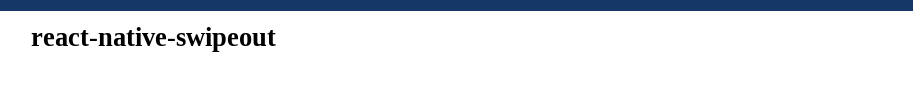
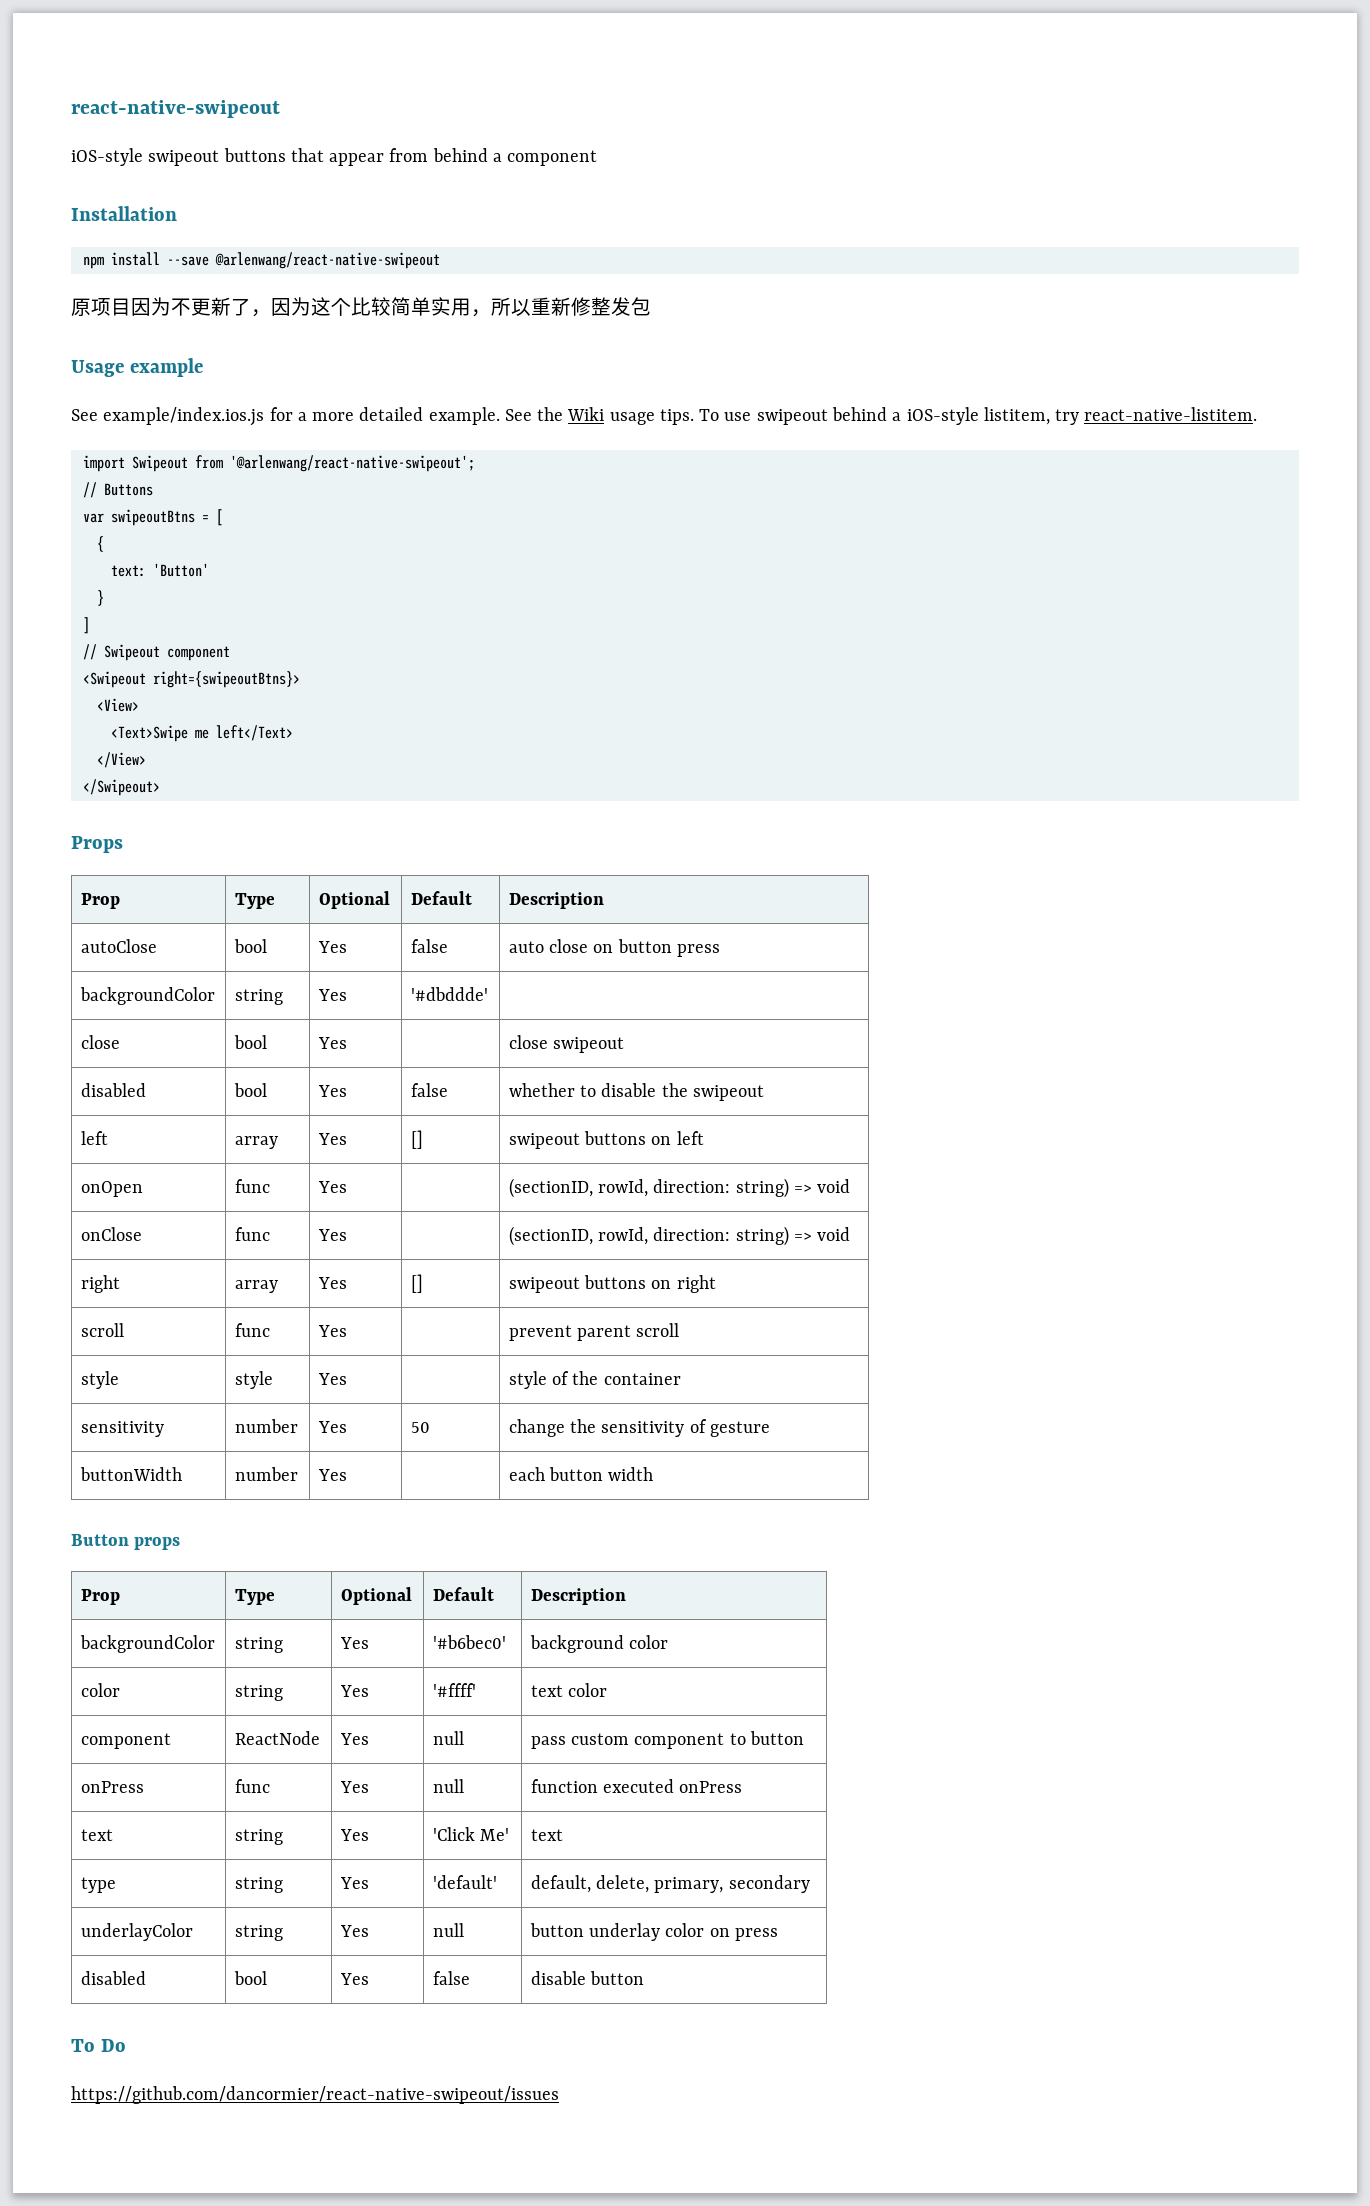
+ iOS-style swipeout buttons that appear from behind a component
+ Installation
+ npm install --save @arlenwang/react-native-swipeout
+ 原项目因为不更新了，因为这个比较简单实用，所以重新修整发包
+ Usage example
+ See example/index.ios.js for a more detailed example. See the Wiki usage tips. To use swipeout behind a iOS-style listitem, try react-native-listitem.
+ import Swipeout from '@arlenwang/react-native-swipeout';
+ // Buttons
+ var swipeoutBtns = [
+ {
+ text: 'Button'
+ }
+ ]
+ // Swipeout component
+ <Swipeout right={swipeoutBtns}>
+ <View>
+ <Text>Swipe me left</Text>
+ </View>
+ </Swipeout>
+ Props
+ Prop | Type | Optional | Default | Description
+ autoClose | bool | Yes | false | auto close on button press
+ backgroundColor | string | Yes | '#dbddde' |
+ close | bool | Yes | | close swipeout
+ disabled | bool | Yes | false | whether to disable the swipeout
+ left | array | Yes | [] | swipeout buttons on left
+ onOpen | func | Yes | | (sectionID, rowId, direction: string) => void
+ onClose | func | Yes | | (sectionID, rowId, direction: string) => void
+ right | array | Yes | [] | swipeout buttons on right
+ scroll | func | Yes | | prevent parent scroll
+ style | style | Yes | | style of the container
+ sensitivity | number | Yes | 50 | change the sensitivity of gesture
+ buttonWidth | number | Yes | | each button width
+ Button props
+ Prop | Type | Optional | Default | Description
+ backgroundColor | string | Yes | '#b6bec0' | background color
+ color | string | Yes | '#ffff' | text color
+ component | ReactNode | Yes | null | pass custom component to button
+ onPress | func | Yes | null | function executed onPress
+ text | string | Yes | 'Click Me' | text
+ type | string | Yes | 'default' | default, delete, primary, secondary
+ underlayColor | string | Yes | null | button underlay color on press
+ disabled | bool | Yes | false | disable button
+ To Do
+ https://github.com/dancormier/react-native-swipeout/issues

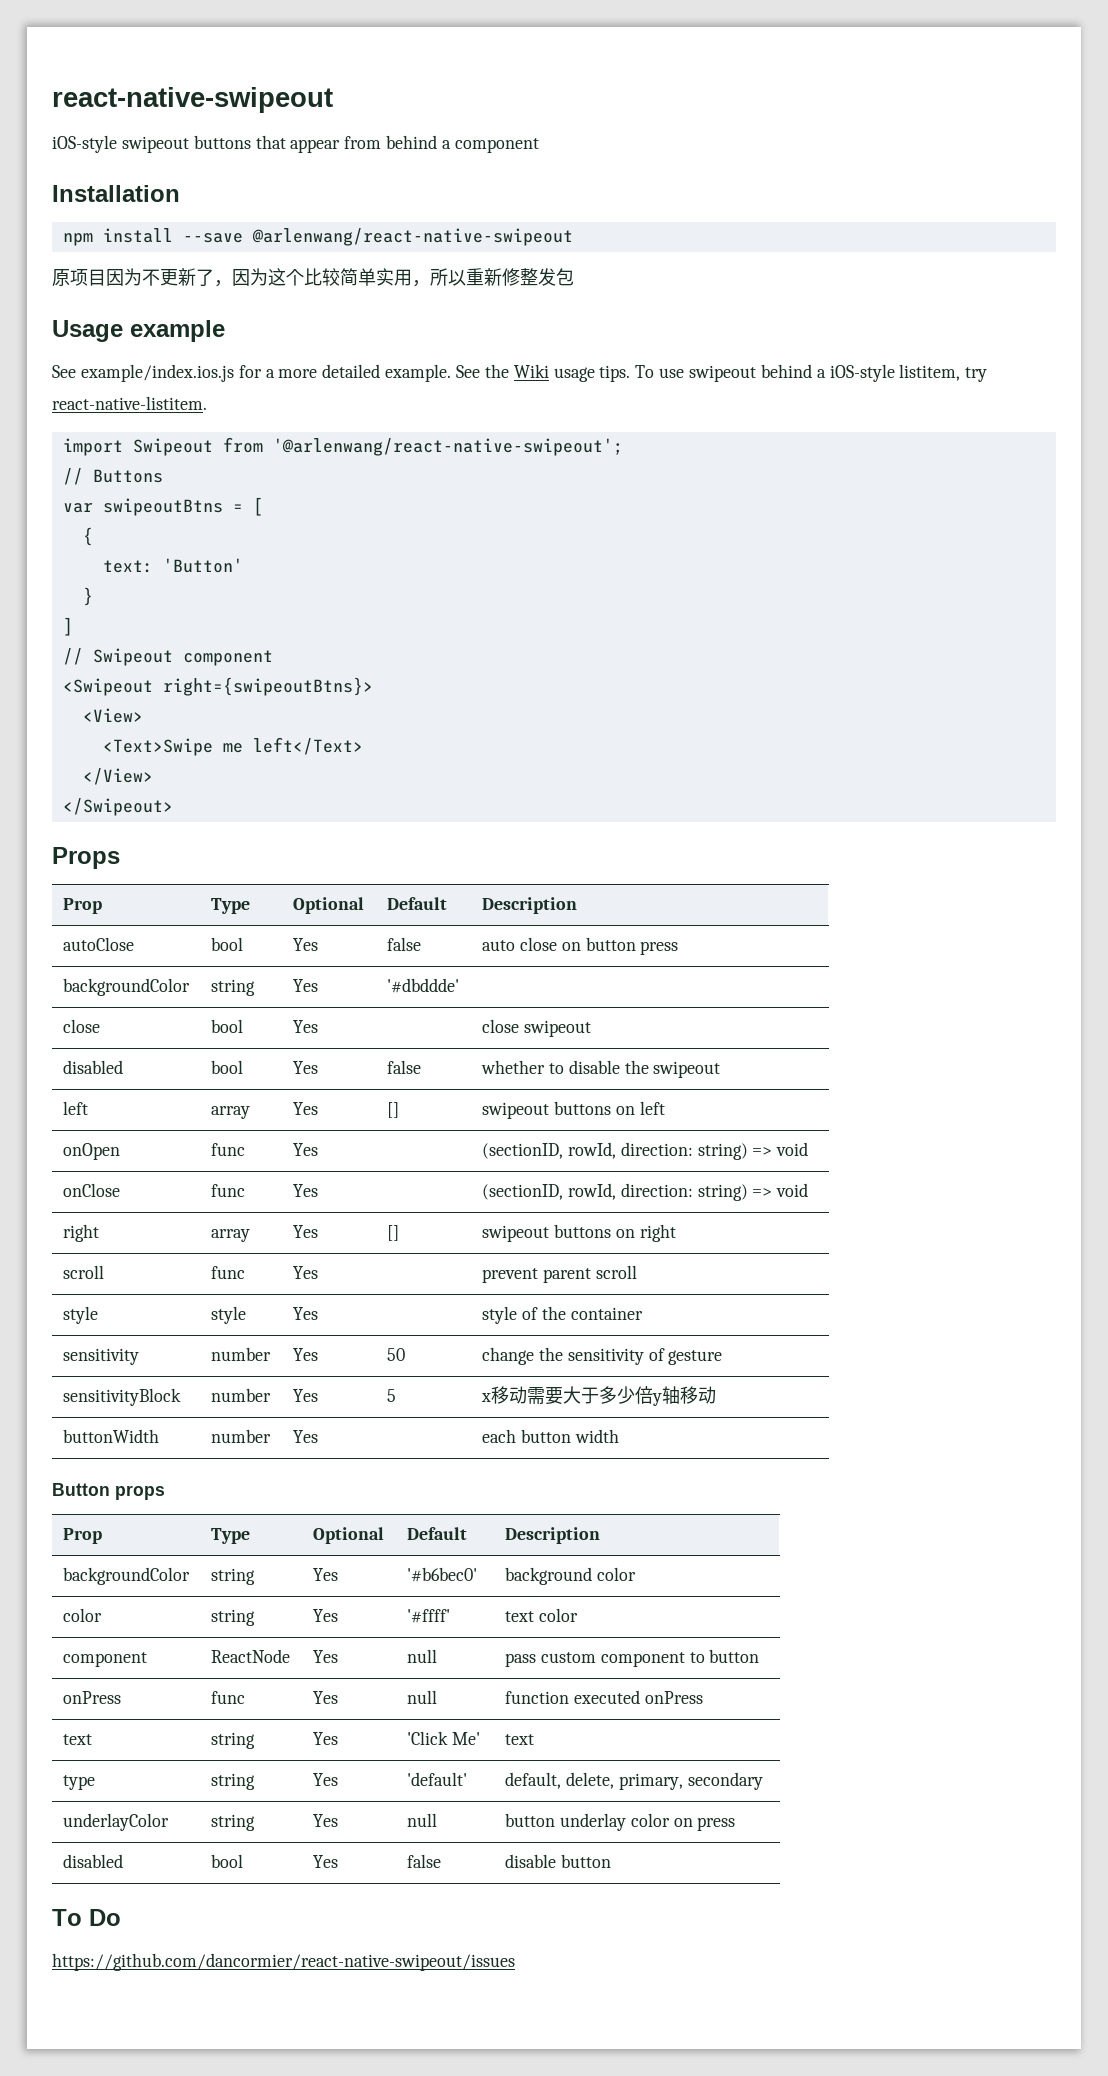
+ sensitivityBlock | number | Yes | 5 | x移动需要大于多少倍y轴移动

